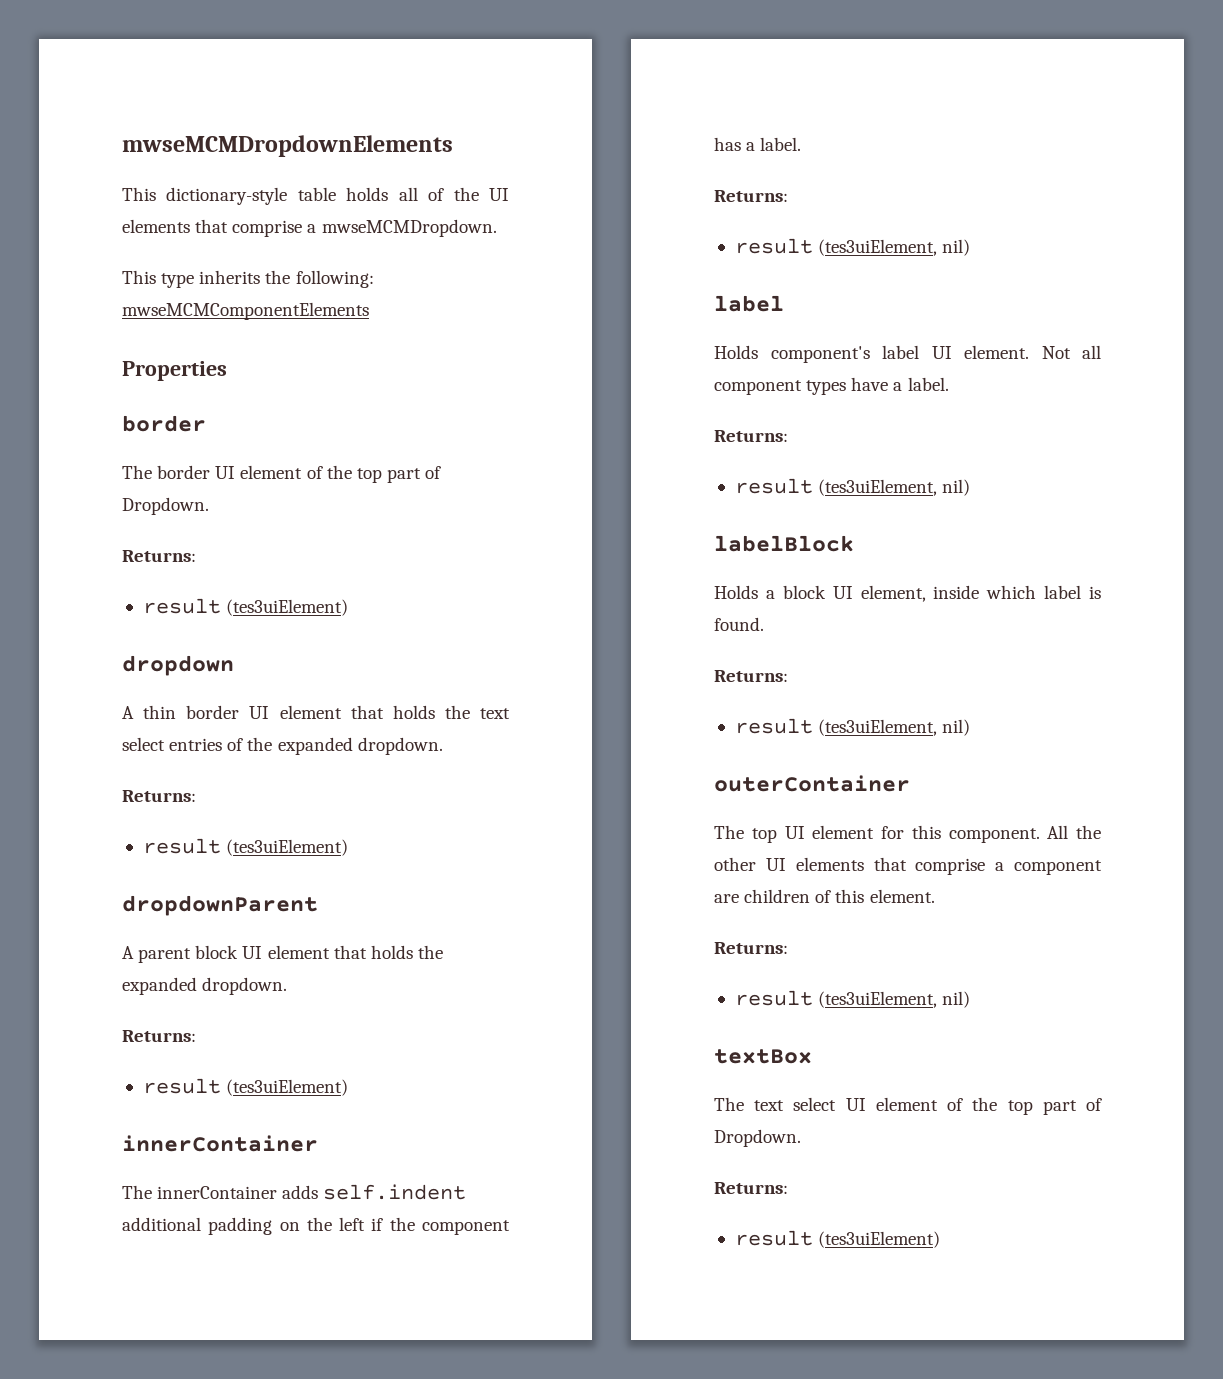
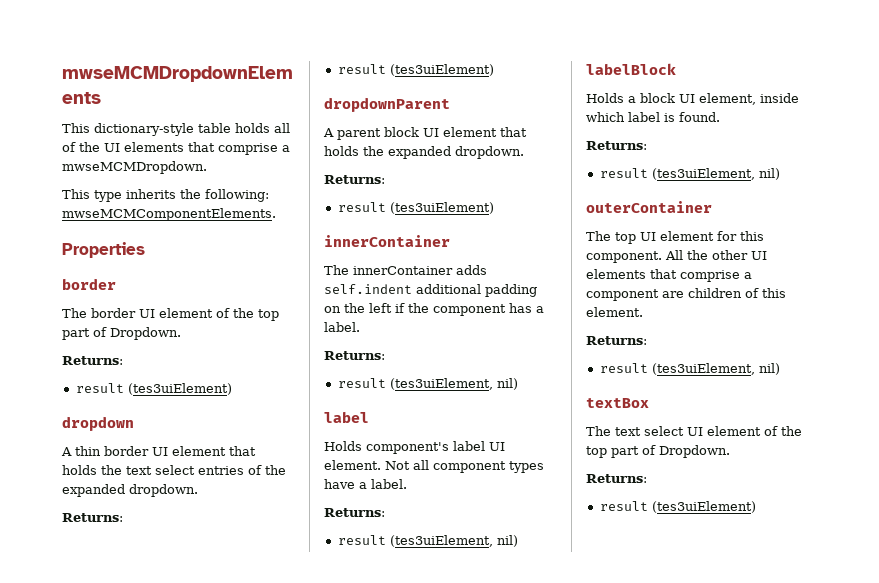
- This type inherits the following: mwseMCMComponentElements
+ This type inherits the following: mwseMCMComponentElements.

